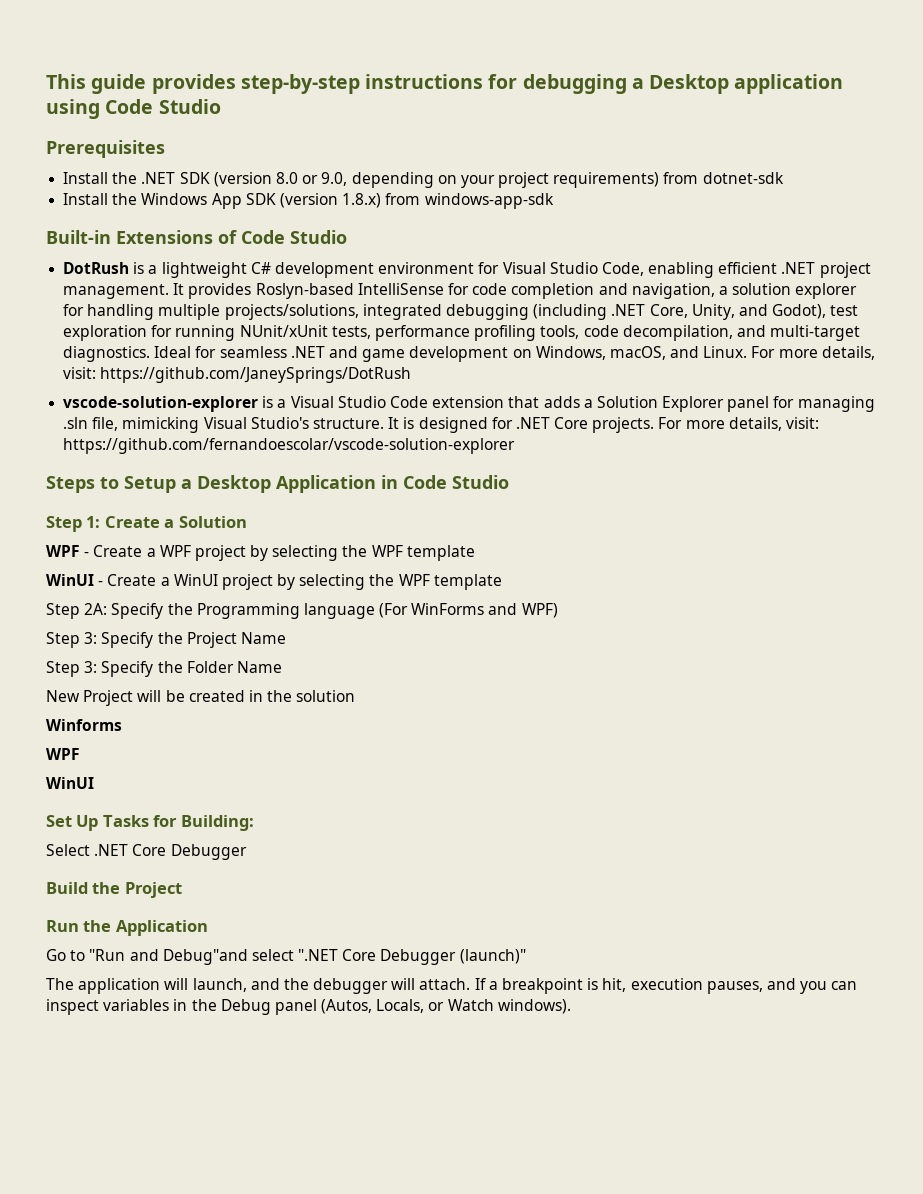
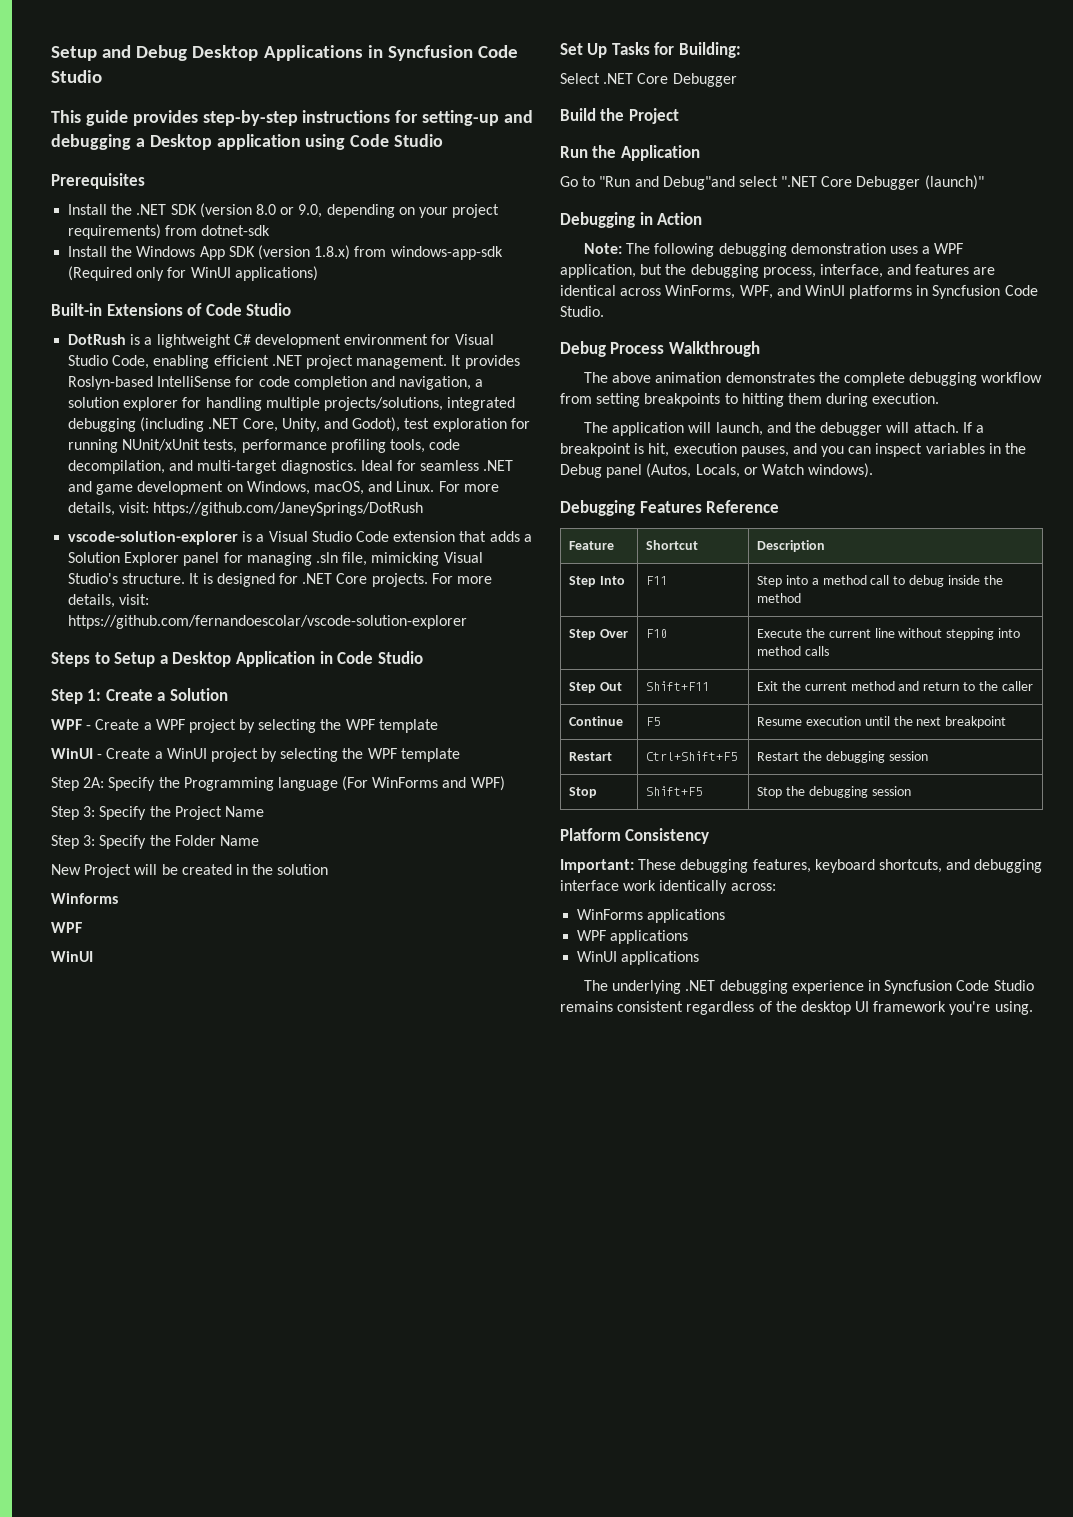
+ Setup and Debug Desktop Applications in Syncfusion Code Studio
- This guide provides step-by-step instructions for debugging a Desktop application using Code Studio
+ This guide provides step-by-step instructions for setting-up and debugging a Desktop application using Code Studio
- Install the Windows App SDK (version 1.8.x) from windows-app-sdk
+ Install the Windows App SDK (version 1.8.x) from windows-app-sdk (Required only for WinUI applications)
+ Debugging in Action
+ Note: The following debugging demonstration uses a WPF application, but the debugging process, interface, and features are identical across WinForms, WPF, and WinUI platforms in Syncfusion Code Studio.
+ Debug Process Walkthrough
+ The above animation demonstrates the complete debugging workflow from setting breakpoints to hitting them during execution.
+ Debugging Features Reference
+ Feature | Shortcut | Description
+ Step Into | F11 | Step into a method call to debug inside the method
+ Step Over | F10 | Execute the current line without stepping into method calls
+ Step Out | Shift+F11 | Exit the current method and return to the caller
+ Continue | F5 | Resume execution until the next breakpoint
+ Restart | Ctrl+Shift+F5 | Restart the debugging session
+ Stop | Shift+F5 | Stop the debugging session
+ Platform Consistency
+ Important: These debugging features, keyboard shortcuts, and debugging interface work identically across:
+ WinForms applications
+ WPF applications
+ WinUI applications
+ The underlying .NET debugging experience in Syncfusion Code Studio remains consistent regardless of the desktop UI framework you're using.

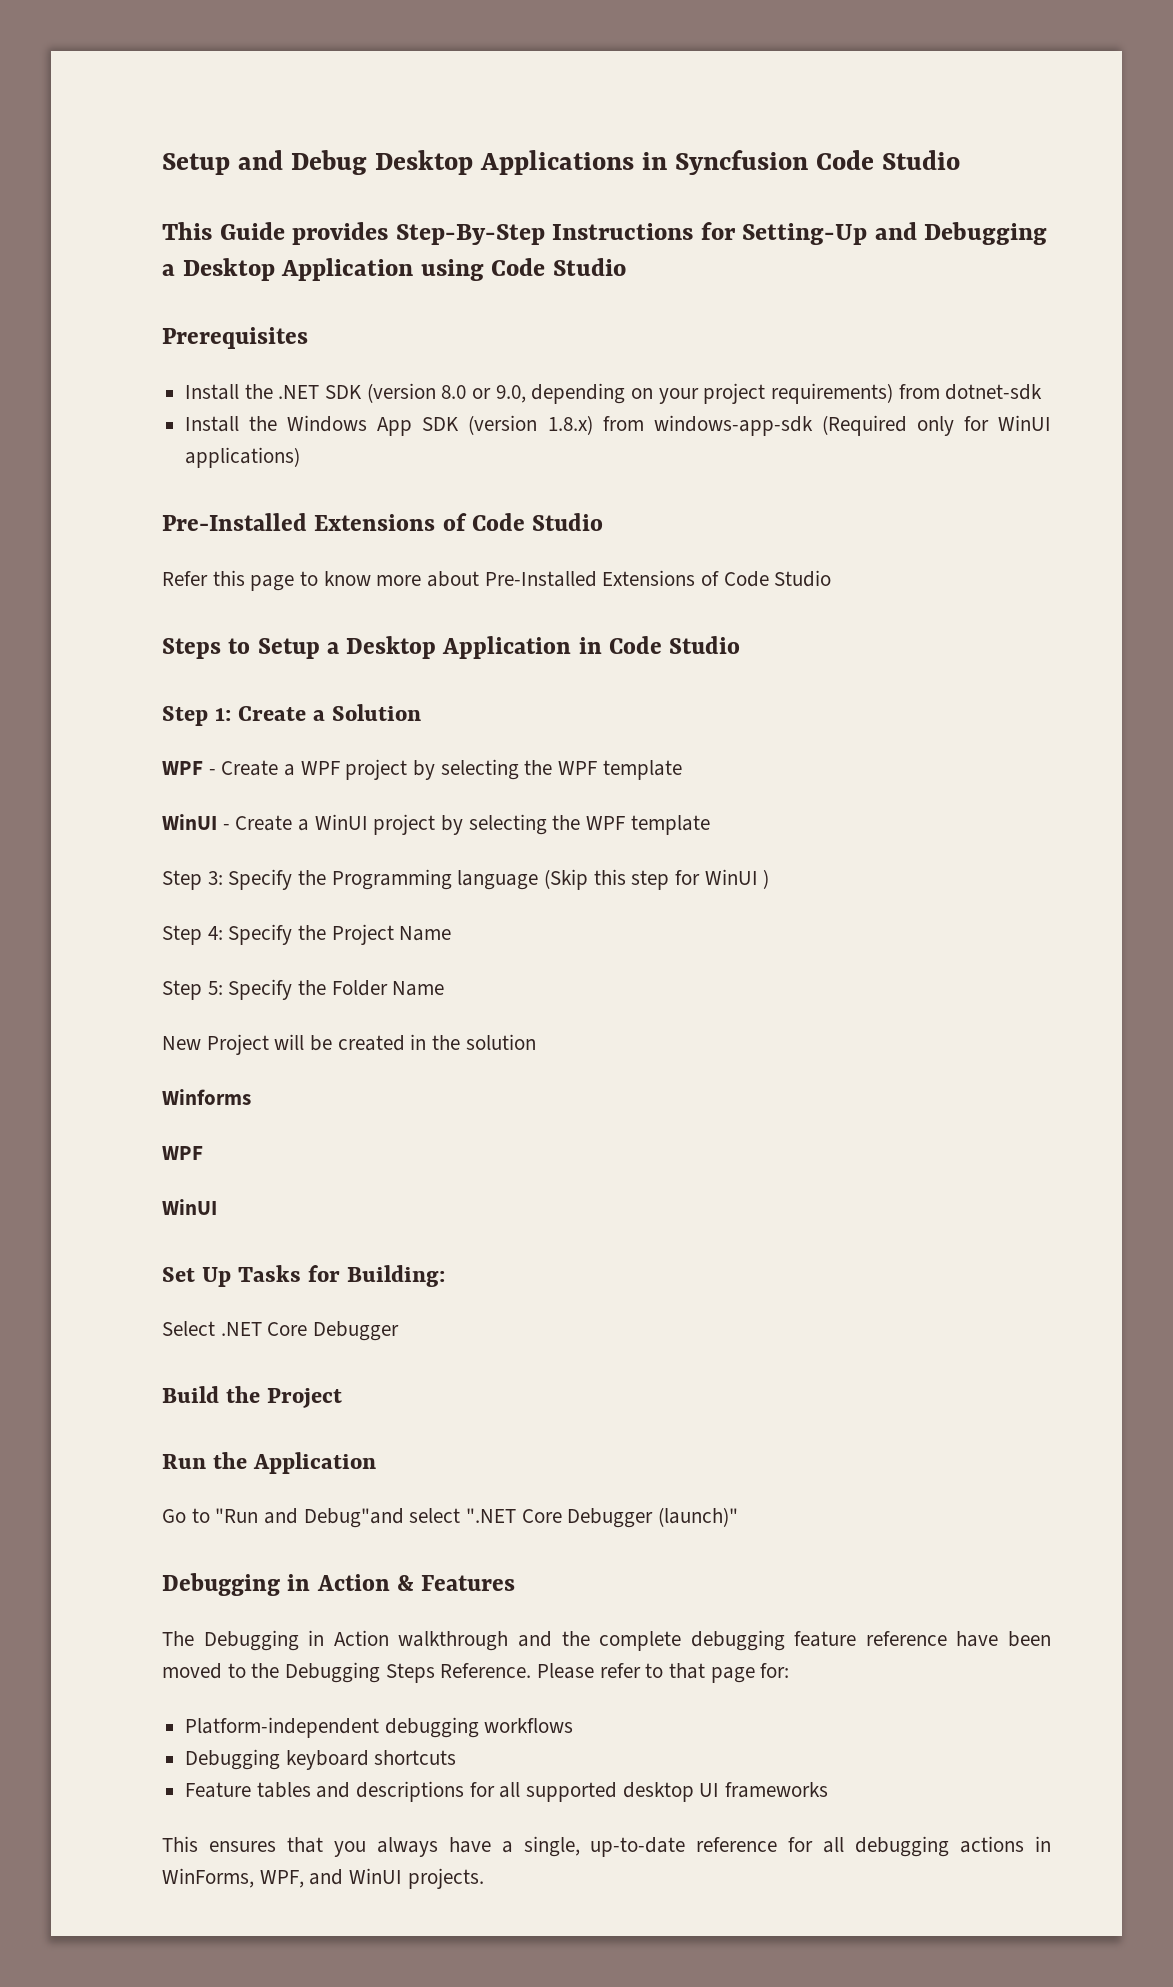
- This guide provides step-by-step instructions for setting-up and debugging a Desktop application using Code Studio
+ This Guide provides Step-By-Step Instructions for Setting-Up and Debugging a Desktop Application using Code Studio
  Install the Windows App SDK (version 1.8.x) from windows-app-sdk (Required only for WinUI applications)
- Built-in Extensions of Code Studio
- DotRush is a lightweight C# development environment for Visual Studio Code, enabling efficient .NET project management. It provides Roslyn-based IntelliSense for code completion and navigation, a solution explorer for handling multiple projects/solutions, integrated debugging (including .NET Core, Unity, and Godot), test exploration for running NUnit/xUnit tests, performance profiling tools, code decompilation, and multi-target diagnostics. Ideal for seamless .NET and game development on Windows, macOS, and Linux. For more details, visit: https://github.com/JaneySprings/DotRush
- vscode-solution-explorer is a Visual Studio Code extension that adds a Solution Explorer panel for managing .sln file, mimicking Visual Studio's structure. It is designed for .NET Core projects. For more details, visit: https://github.com/fernandoescolar/vscode-solution-explorer
+ Pre-Installed Extensions of Code Studio
+ Refer this page to know more about Pre-Installed Extensions of Code Studio
- Step 2A: Specify the Programming language (For WinForms and WPF)
- Step 3: Specify the Project Name
+ Step 3: Specify the Programming language (Skip this step for WinUI )
+ Step 4: Specify the Project Name
- Step 3: Specify the Folder Name
+ Step 5: Specify the Folder Name
- Debugging in Action
- Note: The following debugging demonstration uses a WPF application, but the debugging process, interface, and features are identical across WinForms, WPF, and WinUI platforms in Syncfusion Code Studio.
- Debug Process Walkthrough
- The above animation demonstrates the complete debugging workflow from setting breakpoints to hitting them during execution.
- The application will launch, and the debugger will attach. If a breakpoint is hit, execution pauses, and you can inspect variables in the Debug panel (Autos, Locals, or Watch windows).
- Debugging Features Reference
- Feature | Shortcut | Description
- Step Into | F11 | Step into a method call to debug inside the method
- Step Over | F10 | Execute the current line without stepping into method calls
- Step Out | Shift+F11 | Exit the current method and return to the caller
- Continue | F5 | Resume execution until the next breakpoint
- Restart | Ctrl+Shift+F5 | Restart the debugging session
- Stop | Shift+F5 | Stop the debugging session
- Platform Consistency
- Important: These debugging features, keyboard shortcuts, and debugging interface work identically across:
- WinForms applications
- WPF applications
- WinUI applications
- The underlying .NET debugging experience in Syncfusion Code Studio remains consistent regardless of the desktop UI framework you're using.
+ Debugging in Action & Features
+ The Debugging in Action walkthrough and the complete debugging feature reference have been moved to the Debugging Steps Reference. Please refer to that page for:
+ Platform-independent debugging workflows
+ Debugging keyboard shortcuts
+ Feature tables and descriptions for all supported desktop UI frameworks
+ This ensures that you always have a single, up-to-date reference for all debugging actions in WinForms, WPF, and WinUI projects.

